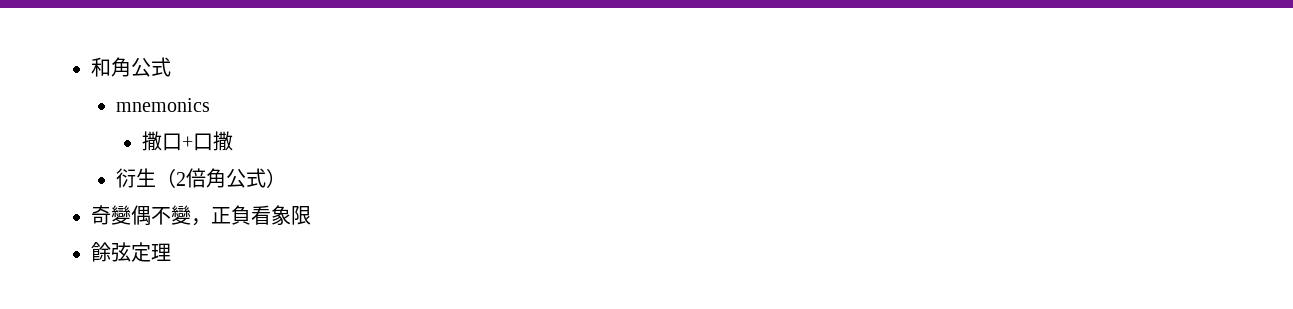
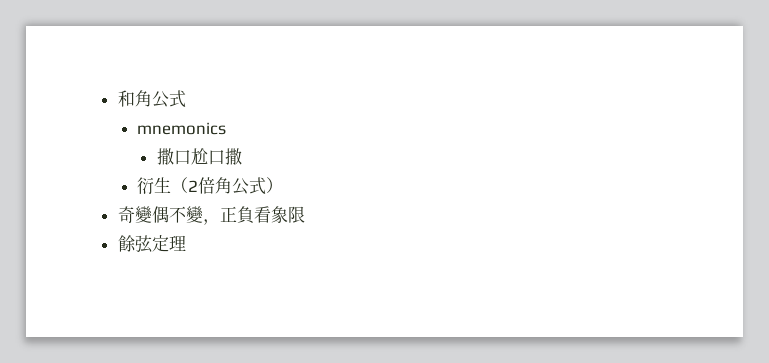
- 撒口+口撒
+ 撒口尬口撒

